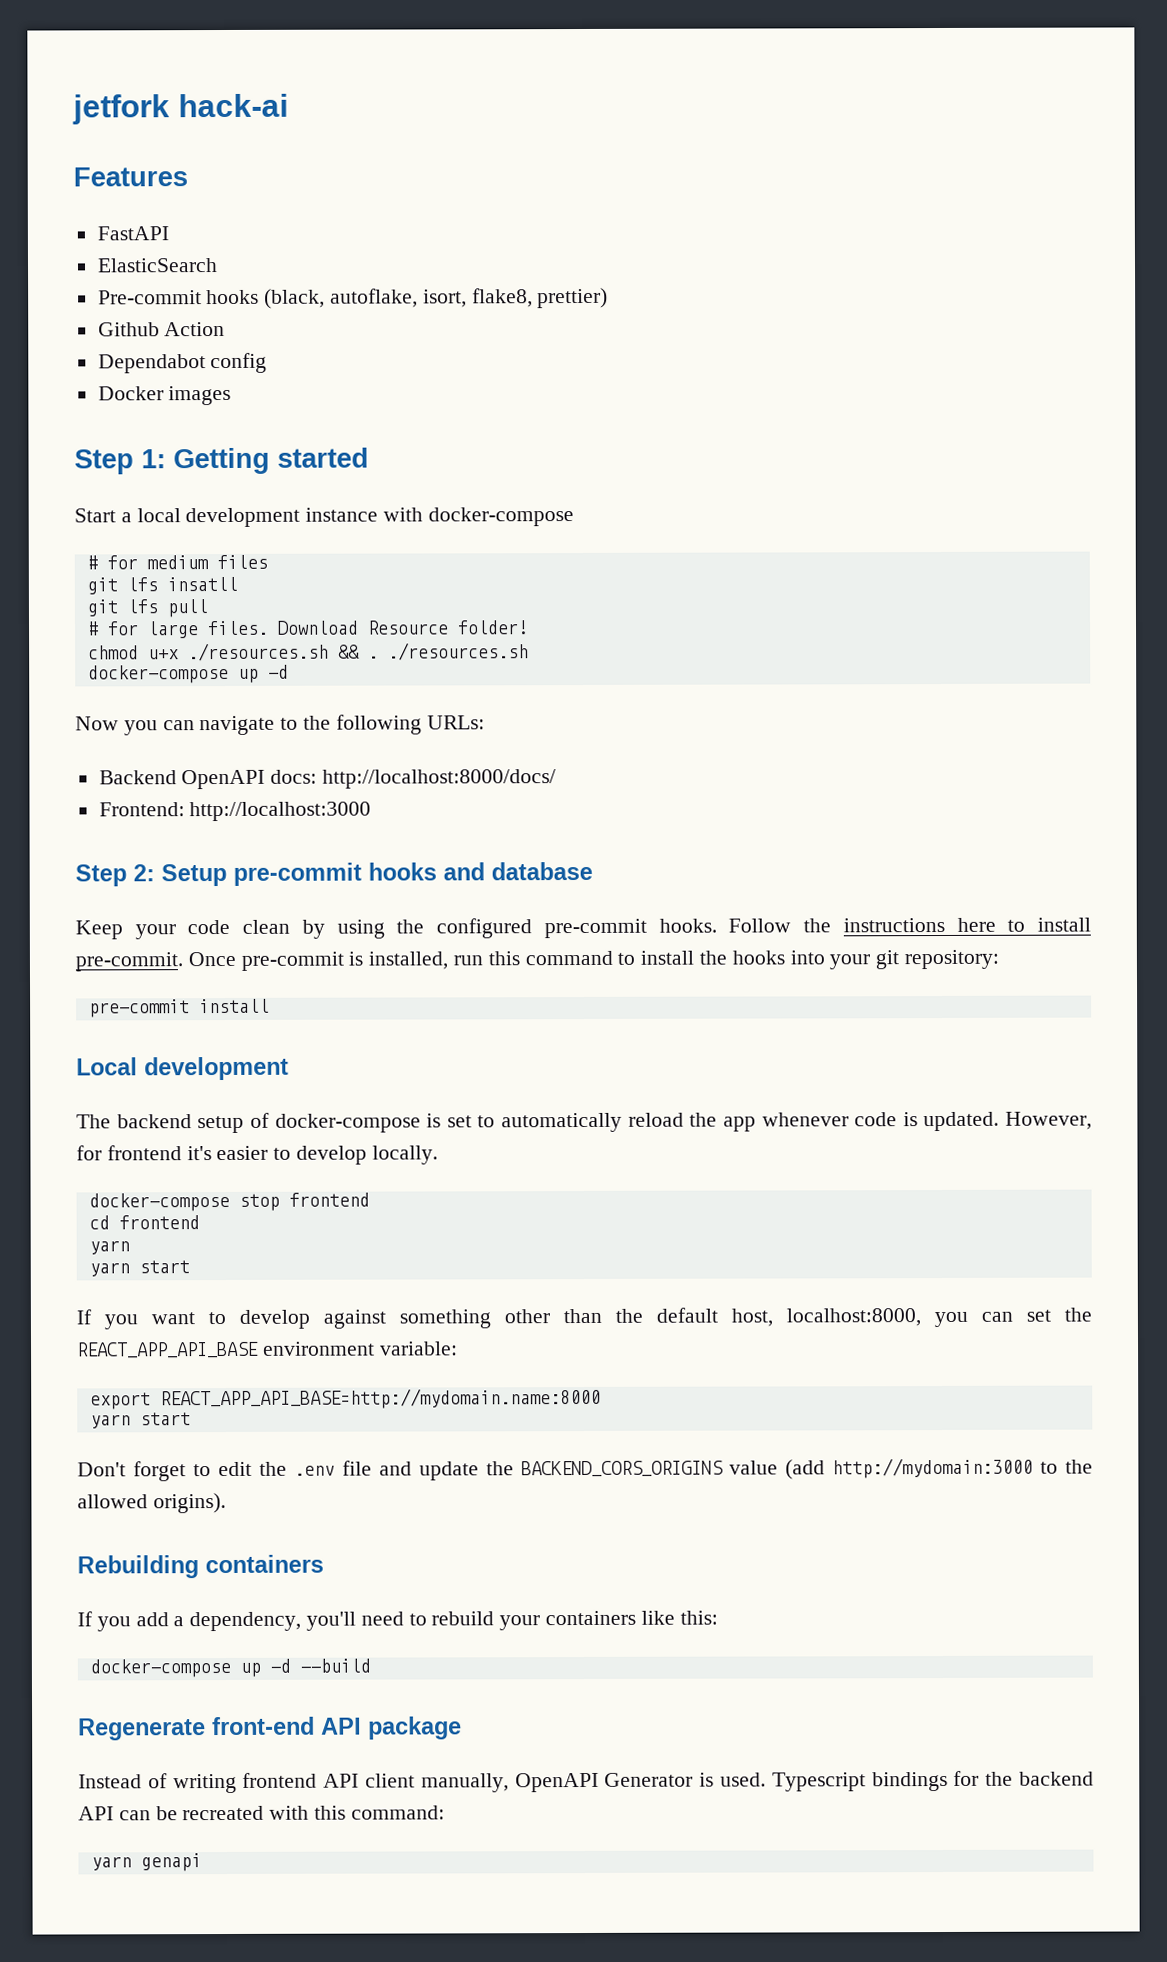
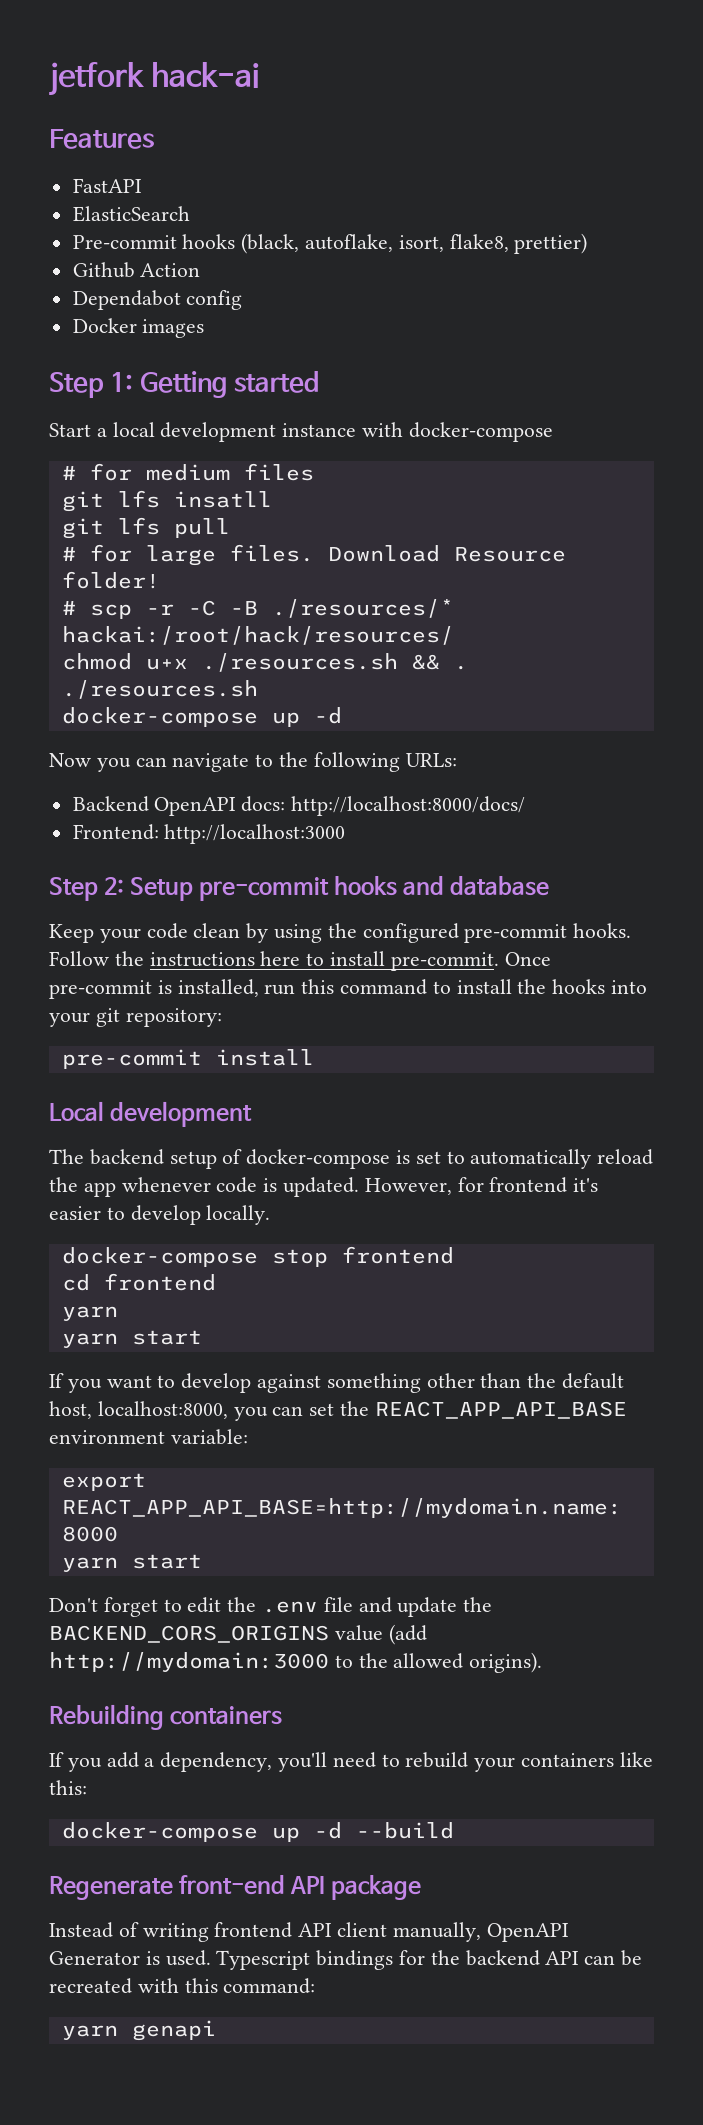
+ # scp -r -C -B ./resources/* hackai:/root/hack/resources/

